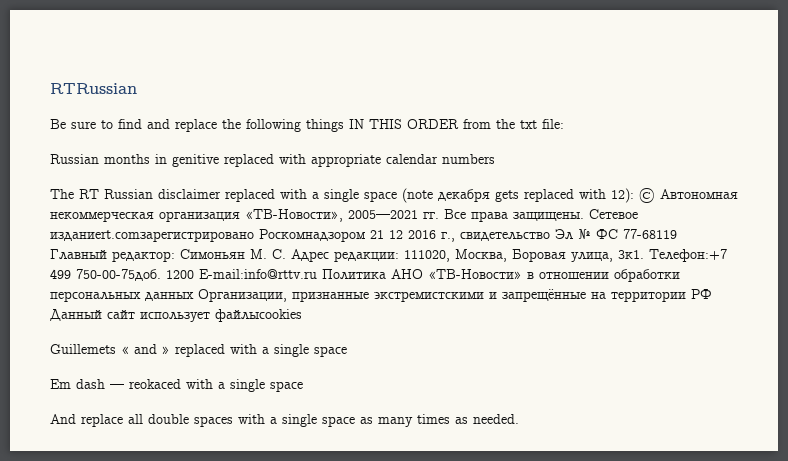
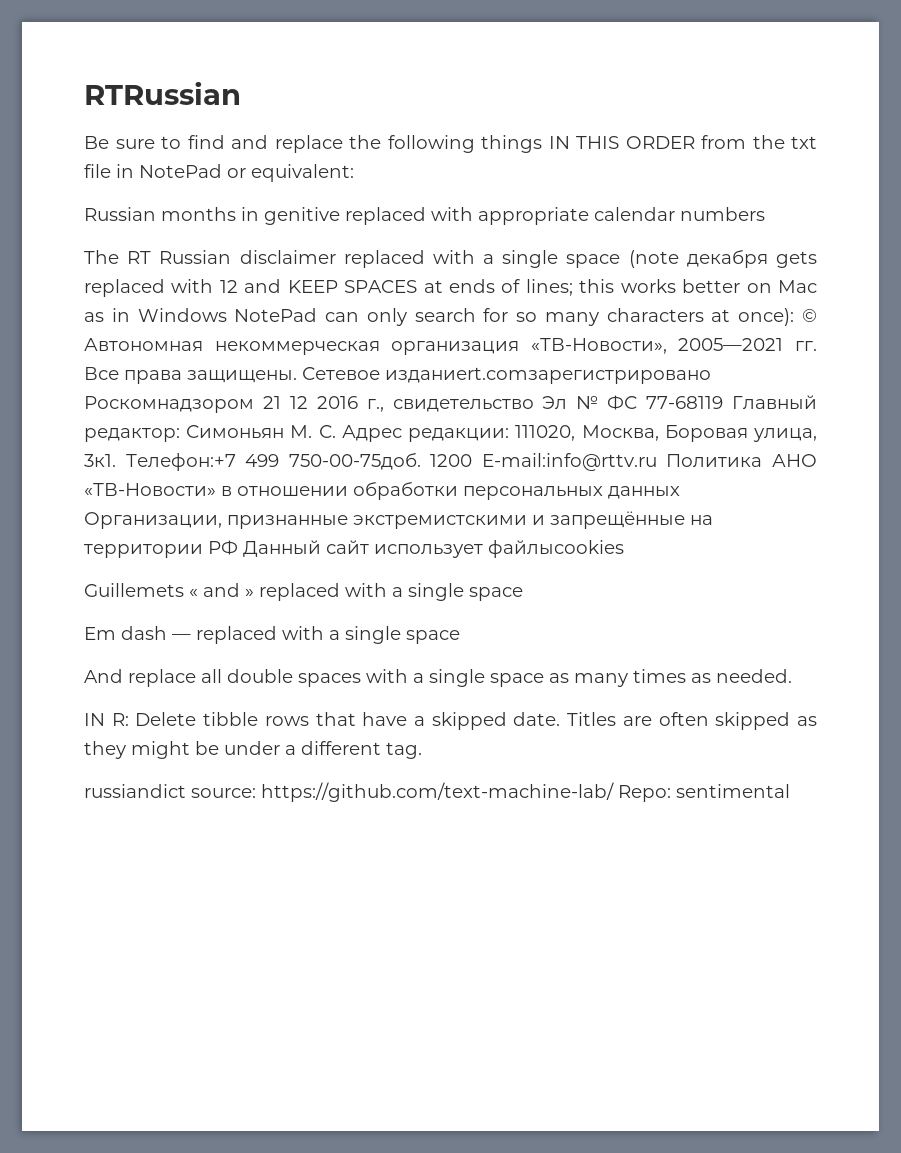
- Be sure to find and replace the following things IN THIS ORDER from the txt file:
+ Be sure to find and replace the following things IN THIS ORDER from the txt file in NotePad or equivalent:
- The RT Russian disclaimer replaced with a single space (note декабря gets replaced with 12): © Автономная некоммерческая организация «ТВ-Новости», 2005—2021 гг. Все права защищены.
+ The RT Russian disclaimer replaced with a single space (note декабря gets replaced with 12 and KEEP SPACES at ends of lines; this works better on Mac as in Windows NotePad can only search for so many characters at once): © Автономная некоммерческая организация «ТВ-Новости», 2005—2021 гг. Все права защищены.
- Em dash — reokaced with a single space
+ Em dash — replaced with a single space
+ IN R: Delete tibble rows that have a skipped date. Titles are often skipped as they might be under a different tag.
+ russiandict source: https://github.com/text-machine-lab/ Repo: sentimental

